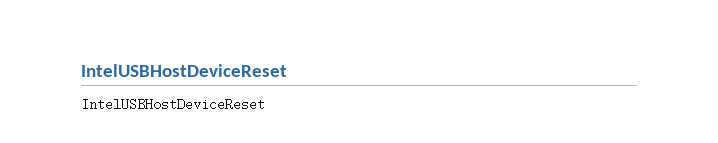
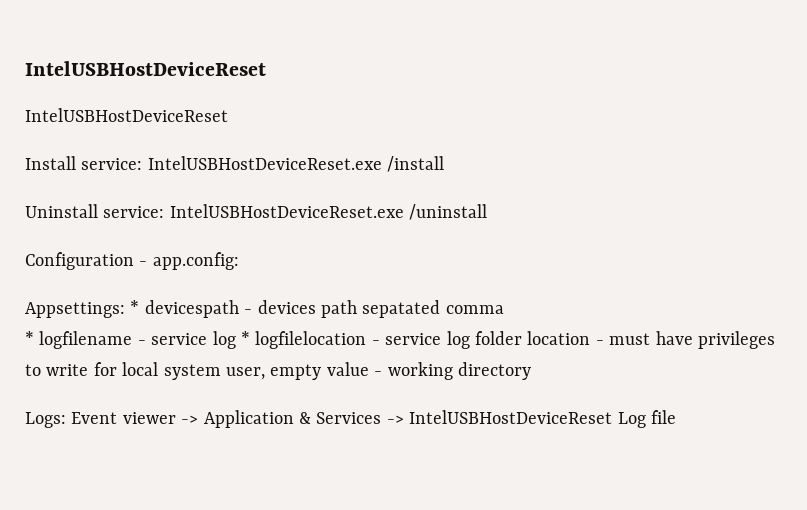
+ Install service: IntelUSBHostDeviceReset.exe /install
+ Uninstall service: IntelUSBHostDeviceReset.exe /uninstall
+ Configuration - app.config:
+ Appsettings: * devicespath - devices path sepatated comma
+ * logfilename - service log * logfilelocation - service log folder location - must have privileges to write for local system user, empty value - working directory
+ Logs: Event viewer -> Application & Services -> IntelUSBHostDeviceReset Log file

